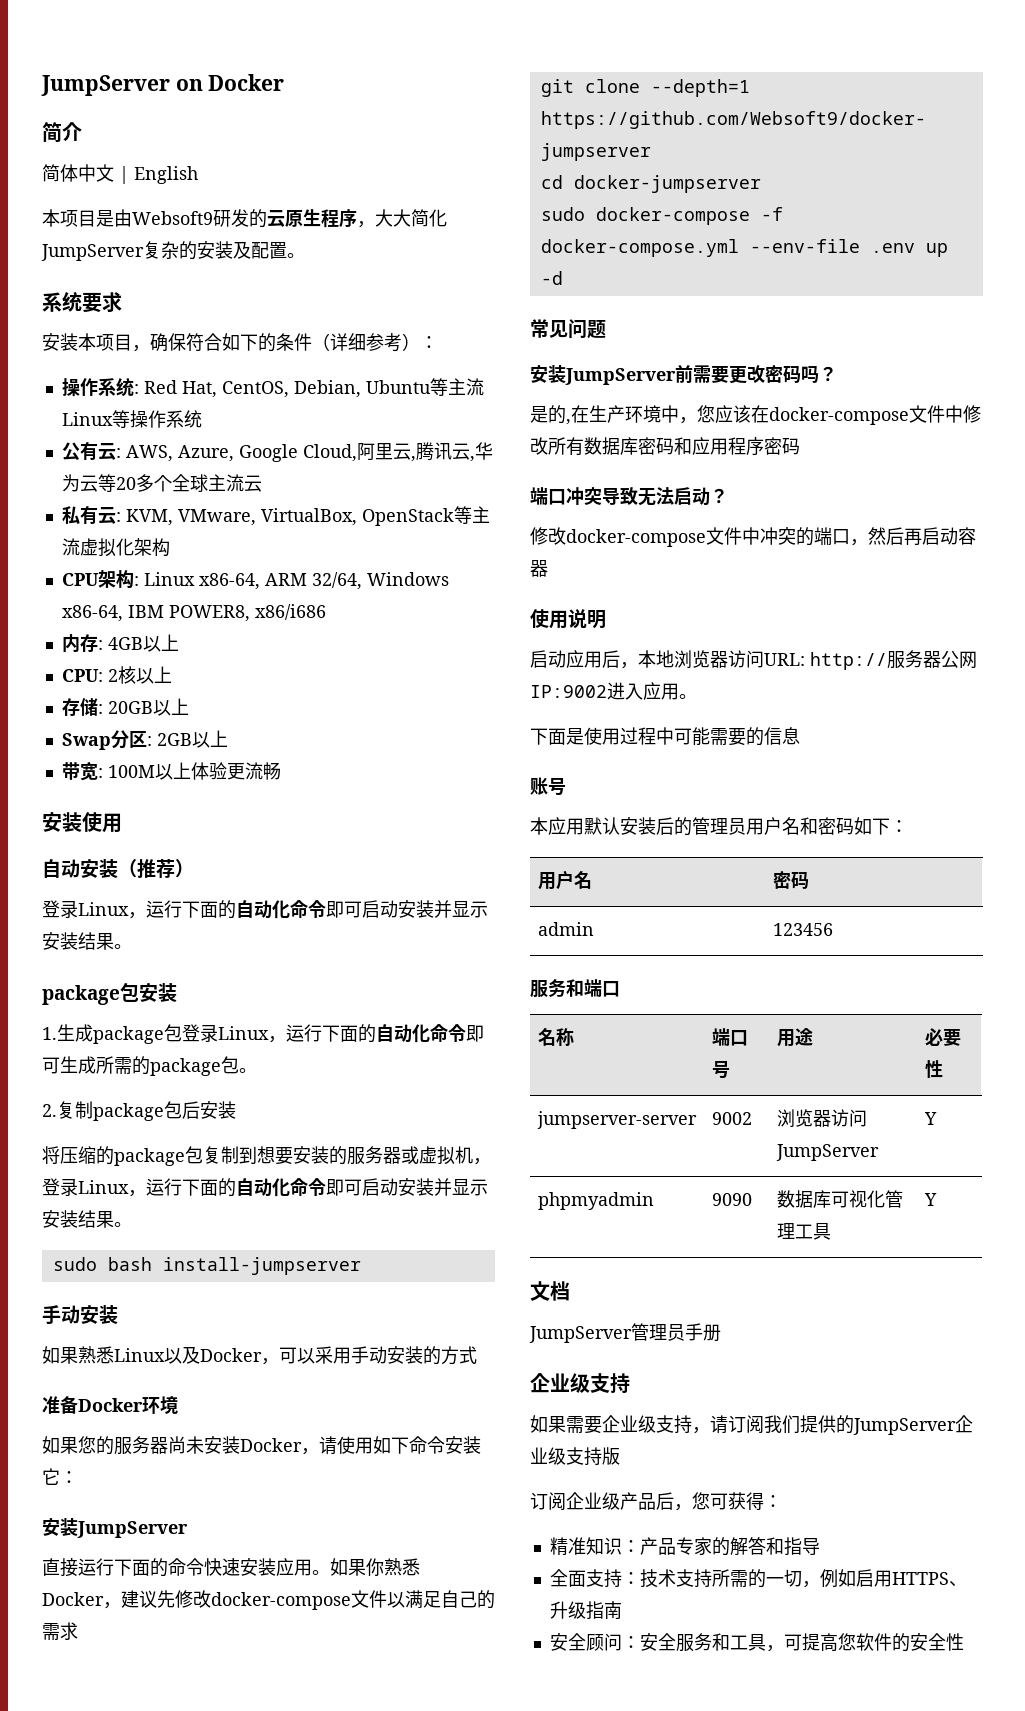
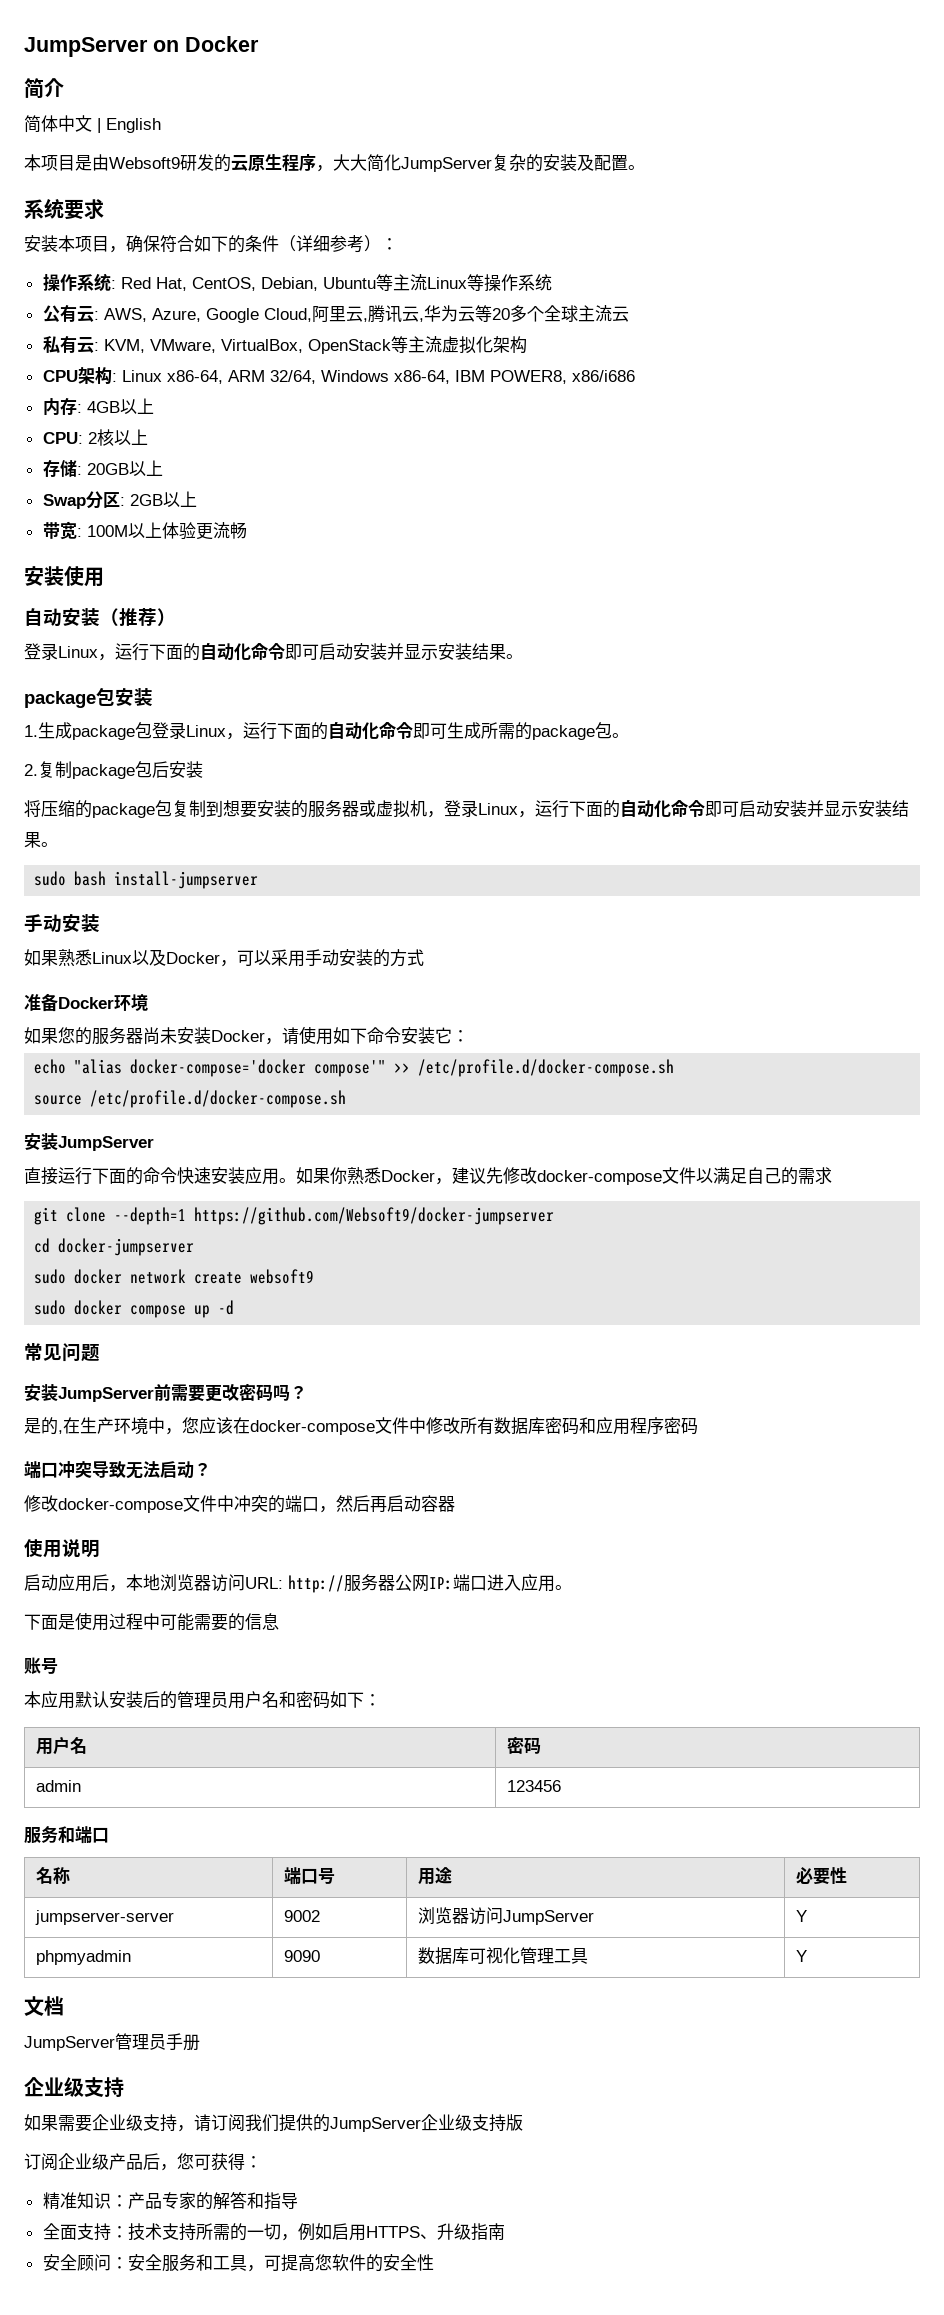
+ echo "alias docker-compose='docker compose'" >> /etc/profile.d/docker-compose.sh
+ source /etc/profile.d/docker-compose.sh
- sudo docker-compose -f docker-compose.yml --env-file .env up -d
+ sudo docker network create websoft9
+ sudo docker compose up -d
- 启动应用后，本地浏览器访问URL: http://服务器公网IP:9002进入应用。
+ 启动应用后，本地浏览器访问URL: http://服务器公网IP:端口进入应用。

